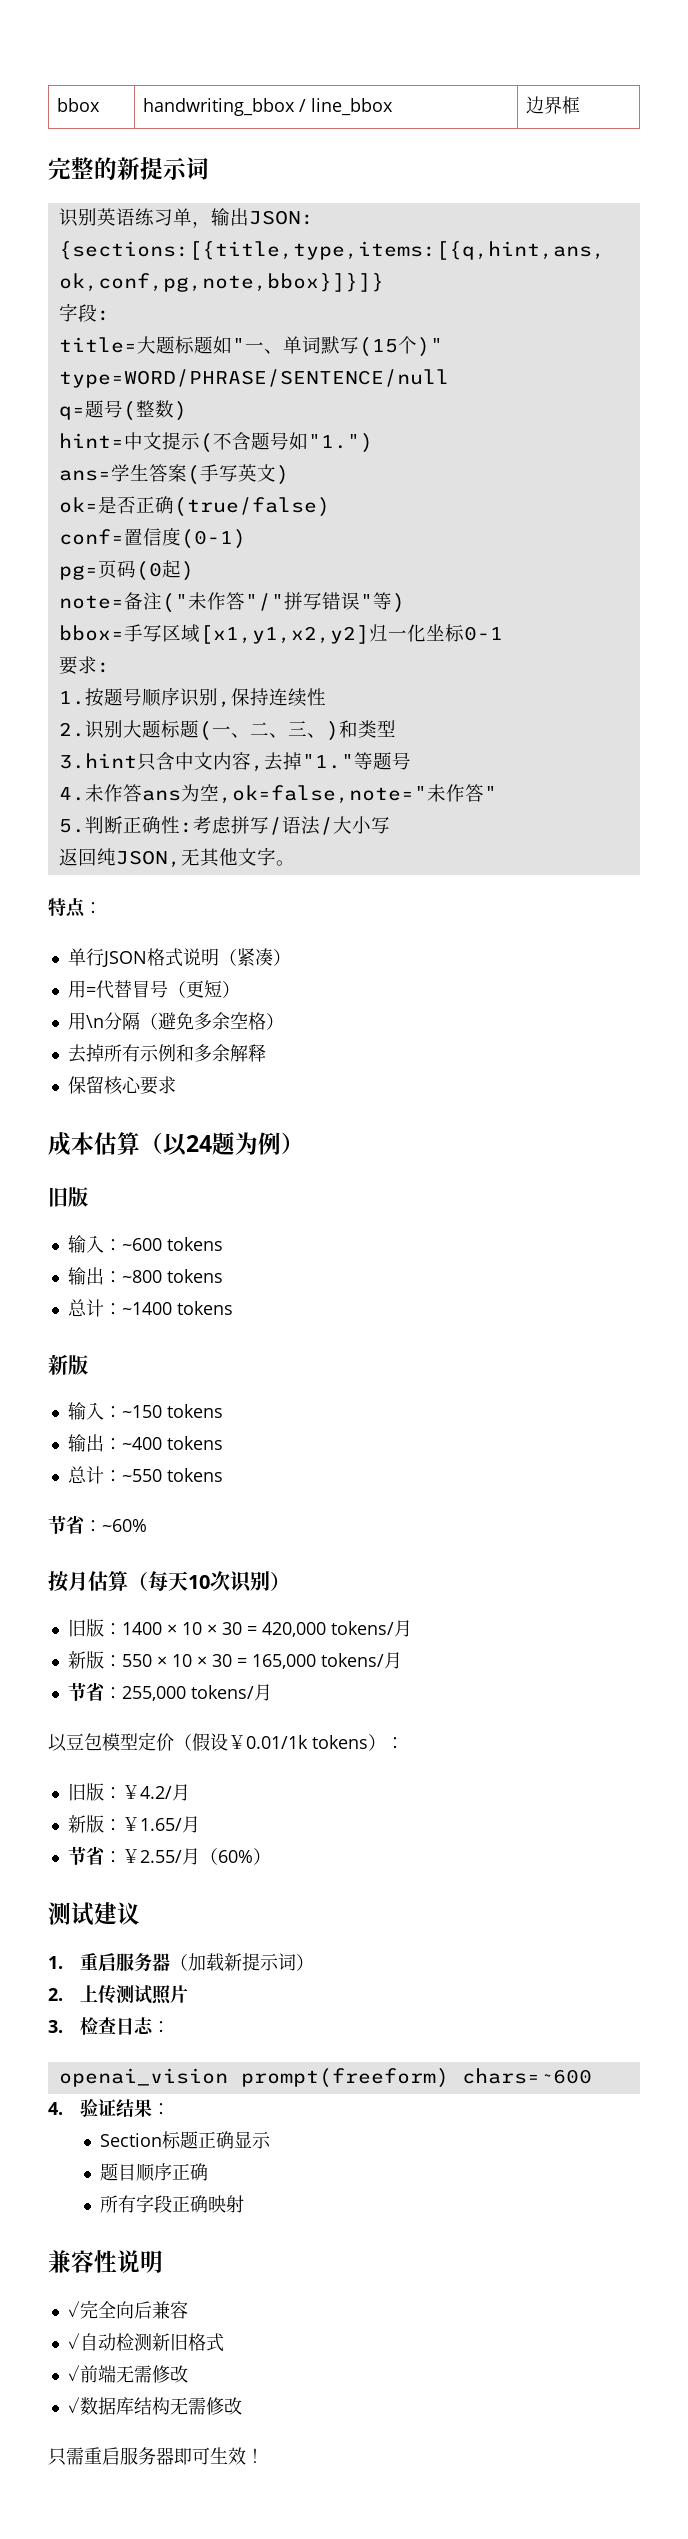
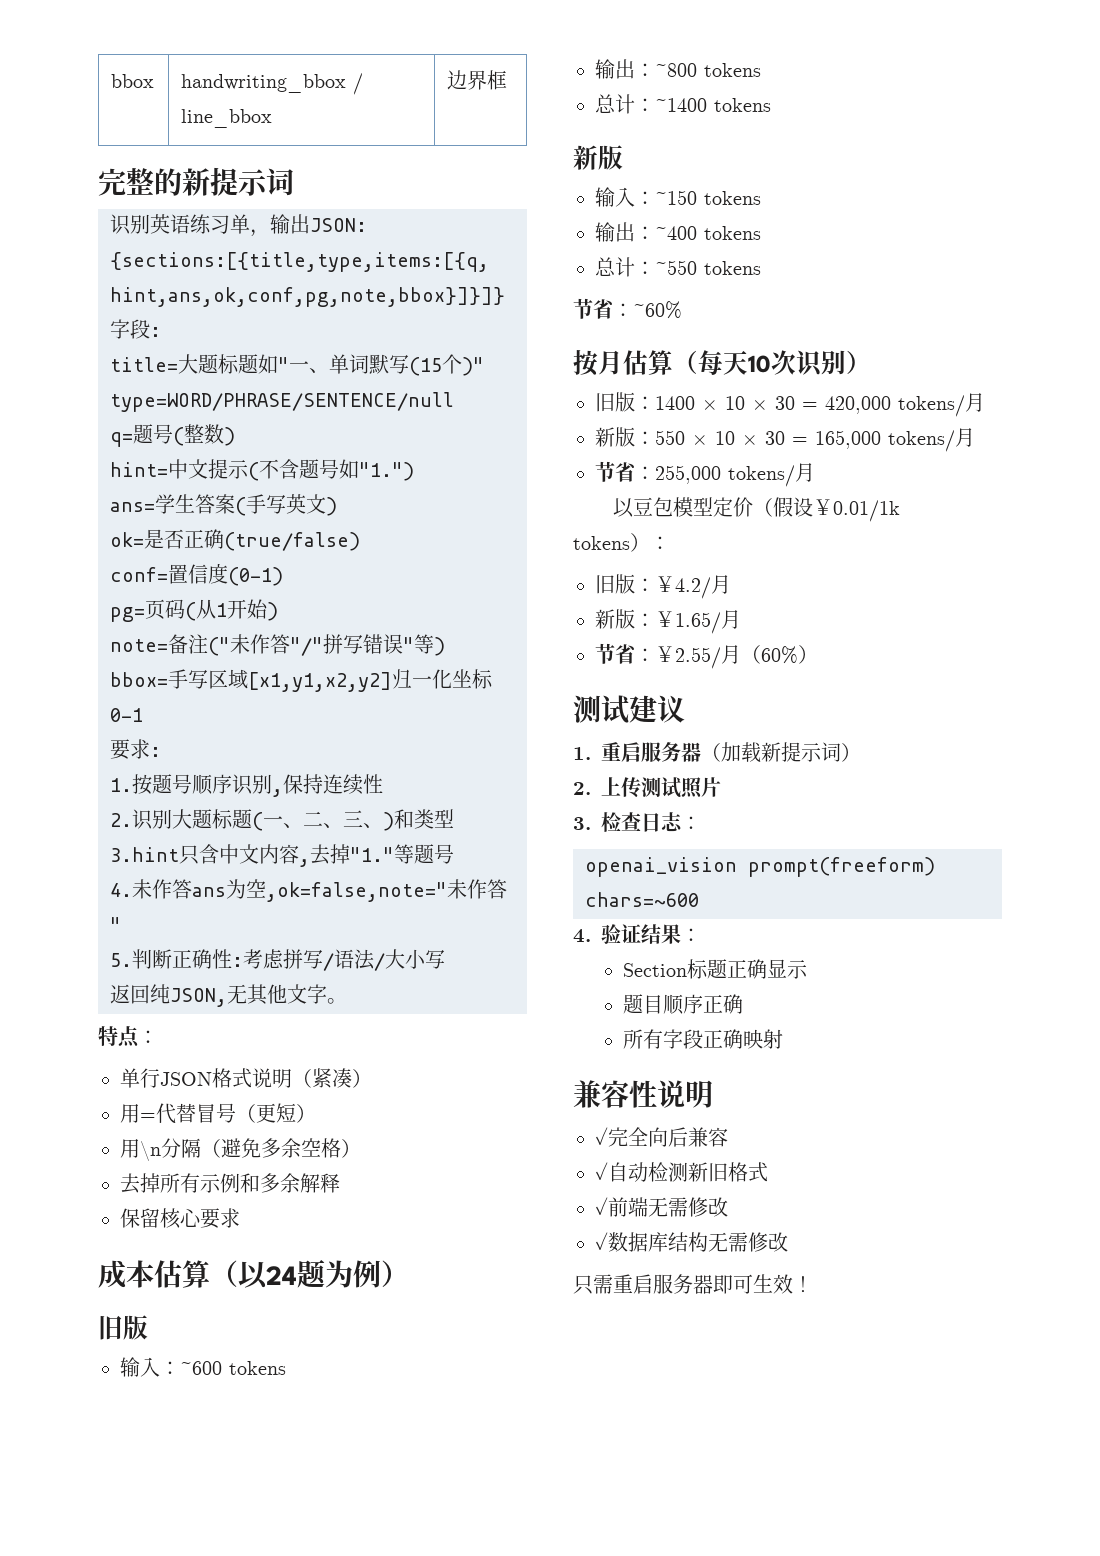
- pg=页码(0起)
+ pg=页码(从1开始)

